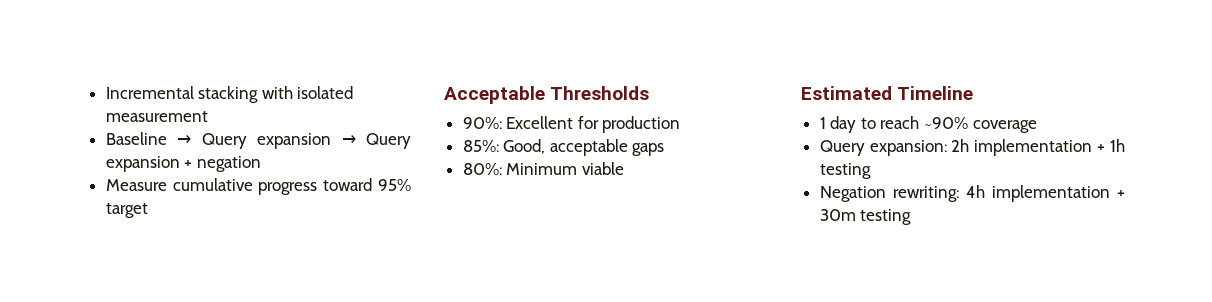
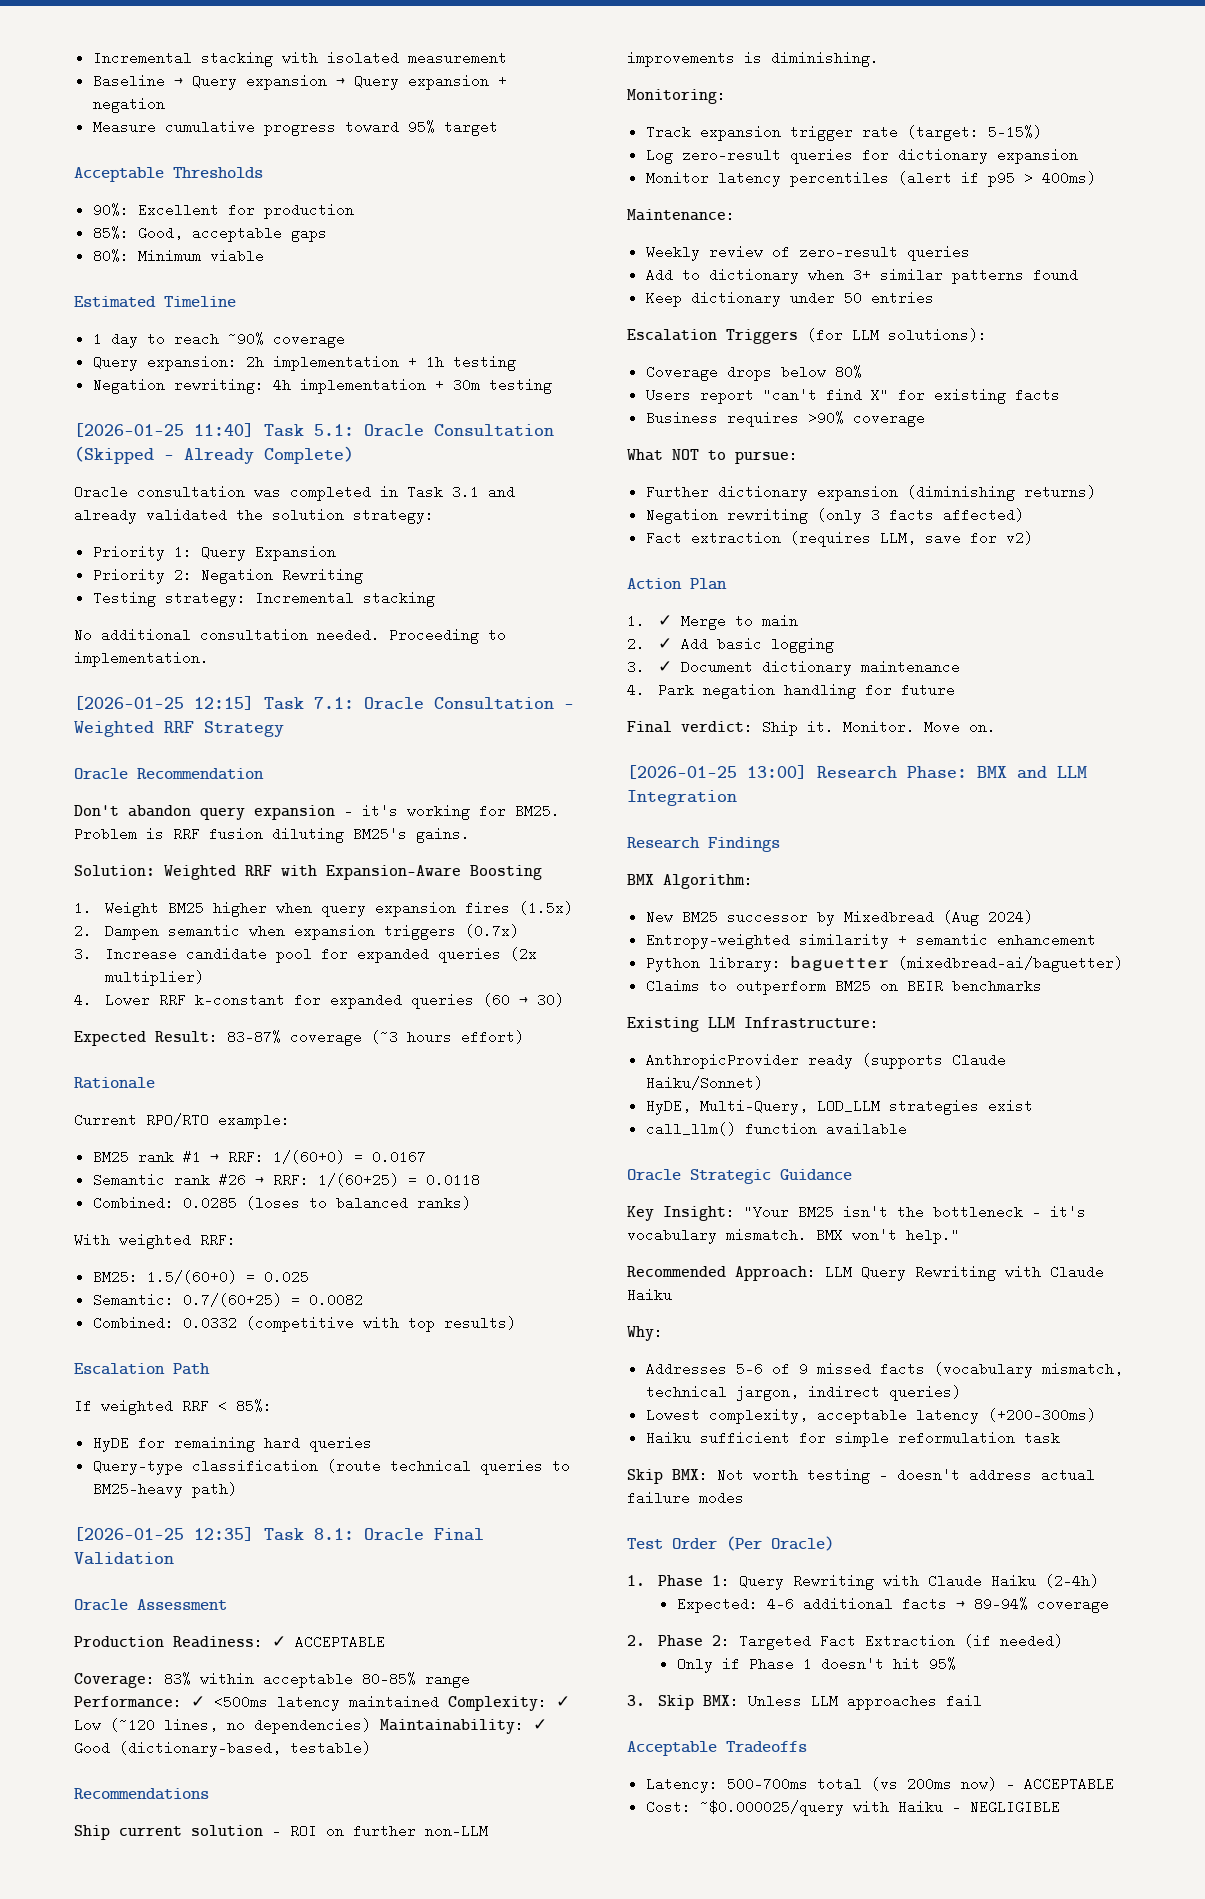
+ [2026-01-25 11:40] Task 5.1: Oracle Consultation (Skipped - Already Complete)
+ Oracle consultation was completed in Task 3.1 and already validated the solution strategy:
+ Priority 1: Query Expansion
+ Priority 2: Negation Rewriting
+ Testing strategy: Incremental stacking
+ No additional consultation needed. Proceeding to implementation.
+ [2026-01-25 12:15] Task 7.1: Oracle Consultation - Weighted RRF Strategy
+ Oracle Recommendation
+ Don't abandon query expansion - it's working for BM25. Problem is RRF fusion diluting BM25's gains.
+ Solution: Weighted RRF with Expansion-Aware Boosting
+ 1. Weight BM25 higher when query expansion fires (1.5x)
+ 2. Dampen semantic when expansion triggers (0.7x)
+ 3. Increase candidate pool for expanded queries (2x multiplier)
+ 4. Lower RRF k-constant for expanded queries (60 → 30)
+ Expected Result: 83-87% coverage (~3 hours effort)
+ Rationale
+ Current RPO/RTO example:
+ BM25 rank #1 → RRF: 1/(60+0) = 0.0167
+ Semantic rank #26 → RRF: 1/(60+25) = 0.0118
+ Combined: 0.0285 (loses to balanced ranks)
+ With weighted RRF:
+ BM25: 1.5/(60+0) = 0.025
+ Semantic: 0.7/(60+25) = 0.0082
+ Combined: 0.0332 (competitive with top results)
+ Escalation Path
+ If weighted RRF < 85%:
+ HyDE for remaining hard queries
+ Query-type classification (route technical queries to BM25-heavy path)
+ [2026-01-25 12:35] Task 8.1: Oracle Final Validation
+ Oracle Assessment
+ Production Readiness: ✓ ACCEPTABLE
+ Coverage: 83% within acceptable 80-85% range Performance: ✓ <500ms latency maintained Complexity: ✓ Low (~120 lines, no dependencies) Maintainability: ✓ Good (dictionary-based, testable)
+ Recommendations
+ Ship current solution - ROI on further non-LLM improvements is diminishing.
+ Monitoring:
+ Track expansion trigger rate (target: 5-15%)
+ Log zero-result queries for dictionary expansion
+ Monitor latency percentiles (alert if p95 > 400ms)
+ Maintenance:
+ Weekly review of zero-result queries
+ Add to dictionary when 3+ similar patterns found
+ Keep dictionary under 50 entries
+ Escalation Triggers (for LLM solutions):
+ Coverage drops below 80%
+ Users report "can't find X" for existing facts
+ Business requires >90% coverage
+ What NOT to pursue:
+ Further dictionary expansion (diminishing returns)
+ Negation rewriting (only 3 facts affected)
+ Fact extraction (requires LLM, save for v2)
+ Action Plan
+ 1. ✓ Merge to main
+ 2. ✓ Add basic logging
+ 3. ✓ Document dictionary maintenance
+ 4. Park negation handling for future
+ Final verdict: Ship it. Monitor. Move on.
+ [2026-01-25 13:00] Research Phase: BMX and LLM Integration
+ Research Findings
+ BMX Algorithm:
+ New BM25 successor by Mixedbread (Aug 2024)
+ Entropy-weighted similarity + semantic enhancement
+ Python library: baguetter (mixedbread-ai/baguetter)
+ Claims to outperform BM25 on BEIR benchmarks
+ Existing LLM Infrastructure:
+ AnthropicProvider ready (supports Claude Haiku/Sonnet)
+ HyDE, Multi-Query, LOD_LLM strategies exist
+ call_llm() function available
+ Oracle Strategic Guidance
+ Key Insight: "Your BM25 isn't the bottleneck - it's vocabulary mismatch. BMX won't help."
+ Recommended Approach: LLM Query Rewriting with Claude Haiku
+ Why:
+ Addresses 5-6 of 9 missed facts (vocabulary mismatch, technical jargon, indirect queries)
+ Lowest complexity, acceptable latency (+200-300ms)
+ Haiku sufficient for simple reformulation task
+ Skip BMX: Not worth testing - doesn't address actual failure modes
+ Test Order (Per Oracle)
+ 1. Phase 1: Query Rewriting with Claude Haiku (2-4h)
+ Expected: 4-6 additional facts → 89-94% coverage
+ 2. Phase 2: Targeted Fact Extraction (if needed)
+ Only if Phase 1 doesn't hit 95%
+ 3. Skip BMX: Unless LLM approaches fail
+ Acceptable Tradeoffs
+ Latency: 500-700ms total (vs 200ms now) - ACCEPTABLE
+ Cost: ~$0.000025/query with Haiku - NEGLIGIBLE

